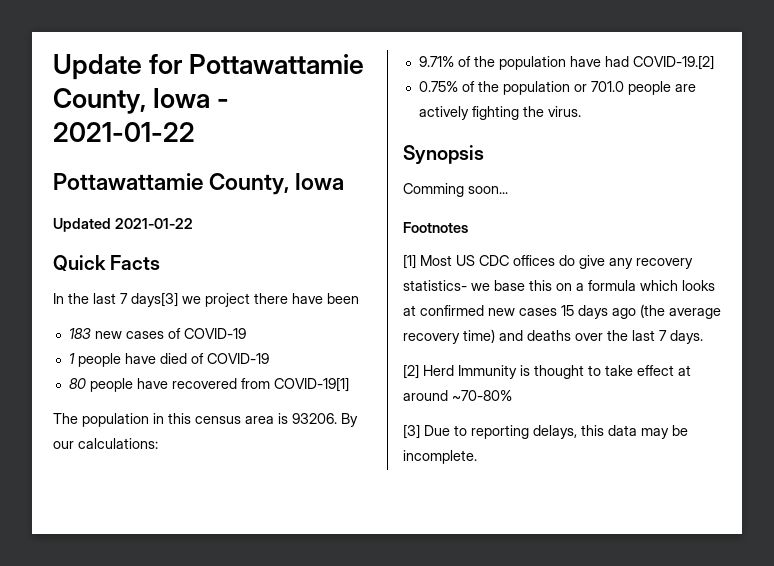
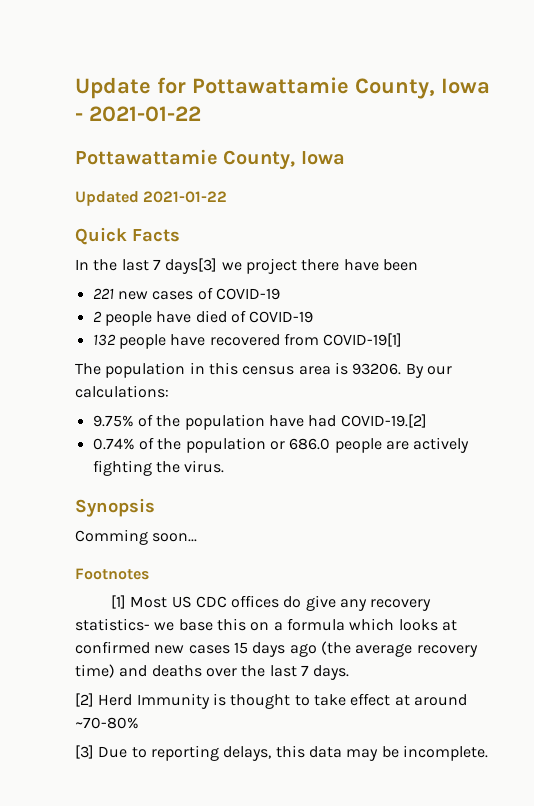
- 183 new cases of COVID-19
+ 221 new cases of COVID-19
- 1 people have died of COVID-19
+ 2 people have died of COVID-19
- 80 people have recovered from COVID-19[1]
+ 132 people have recovered from COVID-19[1]
- 9.71% of the population have had COVID-19.[2]
+ 9.75% of the population have had COVID-19.[2]
- 0.75% of the population or 701.0 people are actively fighting the virus.
+ 0.74% of the population or 686.0 people are actively fighting the virus.

